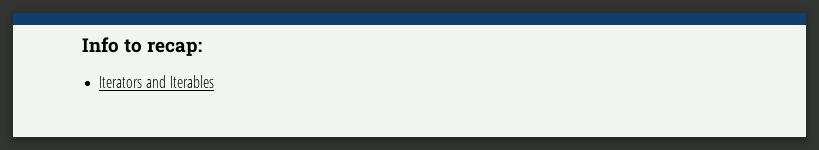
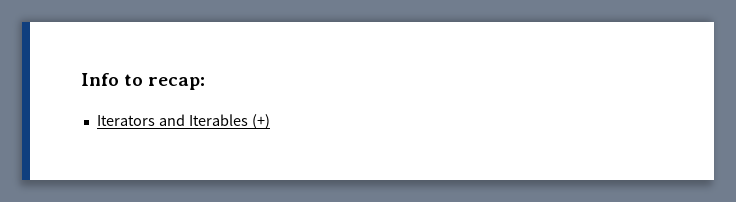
- Iterators and Iterables
+ Iterators and Iterables (+)

